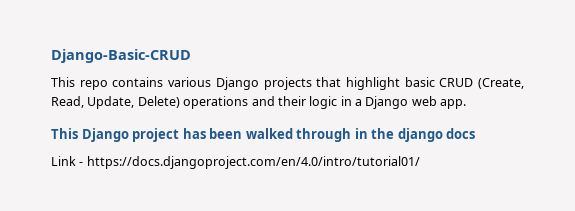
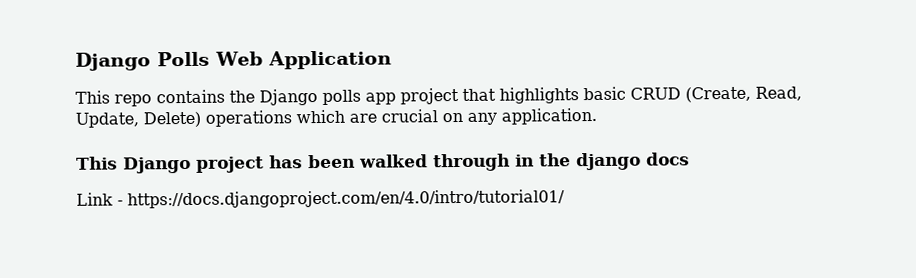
- Django-Basic-CRUD
+ Django Polls Web Application
- This repo contains various Django projects that highlight basic CRUD (Create, Read, Update, Delete) operations and their logic in a Django web app.
+ This repo contains the Django polls app project that highlights basic CRUD (Create, Read, Update, Delete) operations which are crucial on any application.

